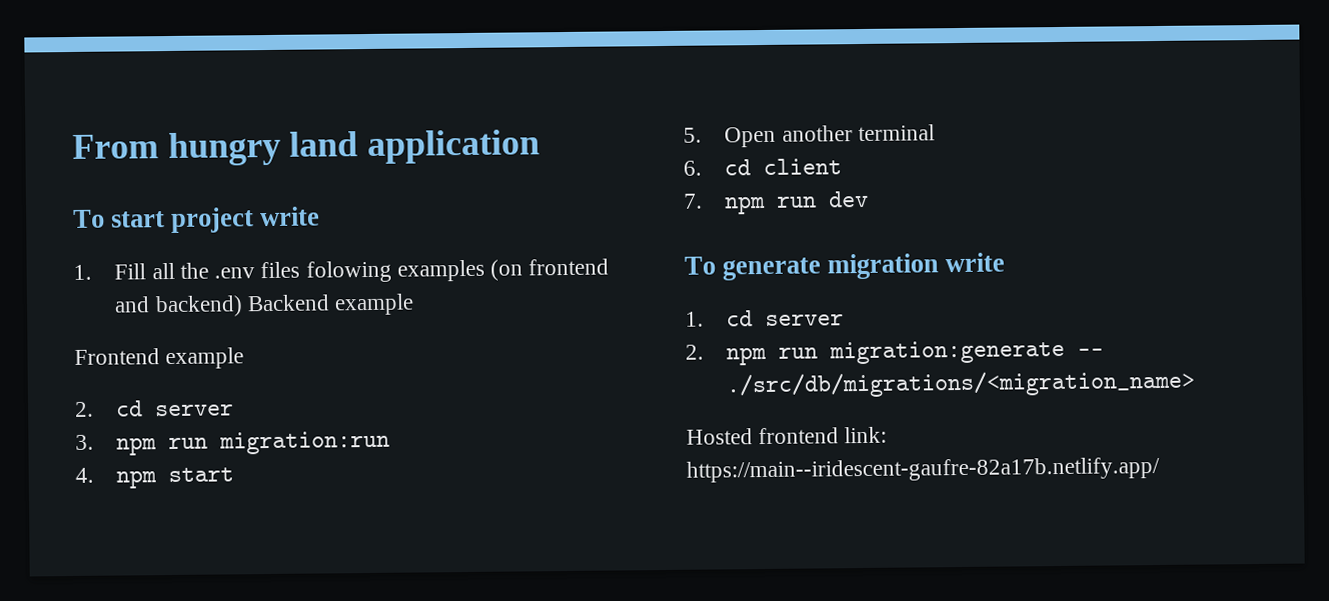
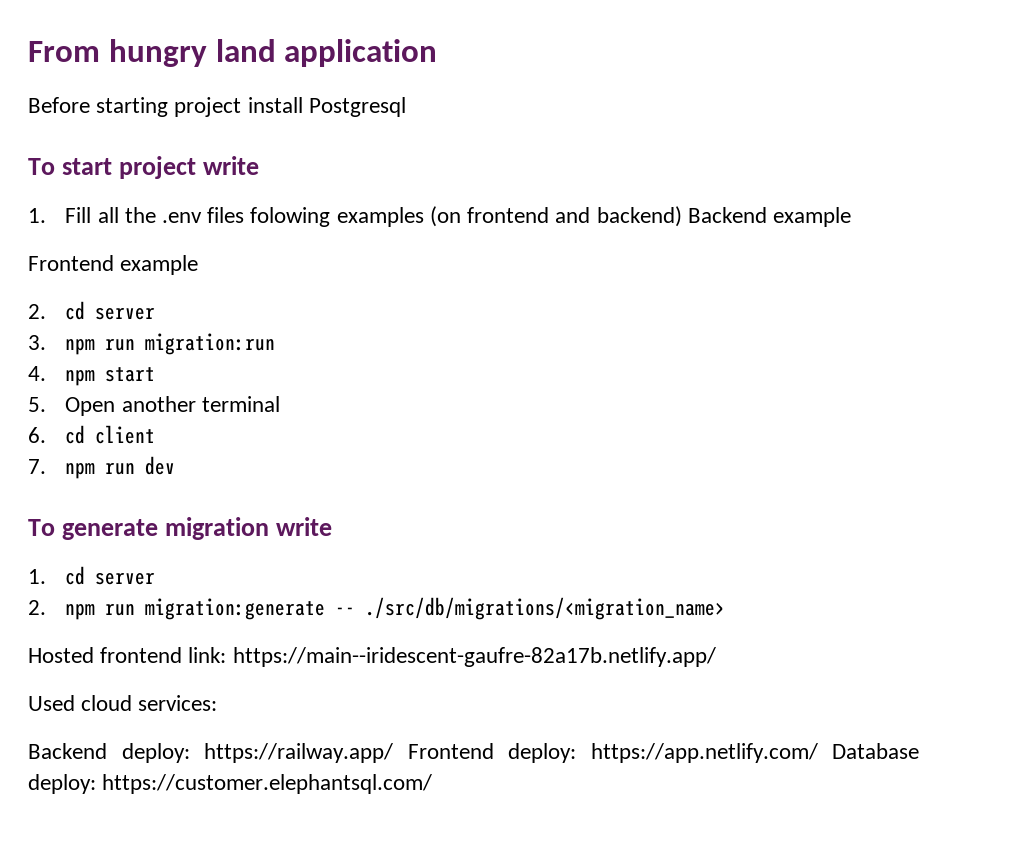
+ Before starting project install Postgresql
+ Used cloud services:
+ Backend deploy: https://railway.app/ Frontend deploy: https://app.netlify.com/ Database deploy: https://customer.elephantsql.com/

